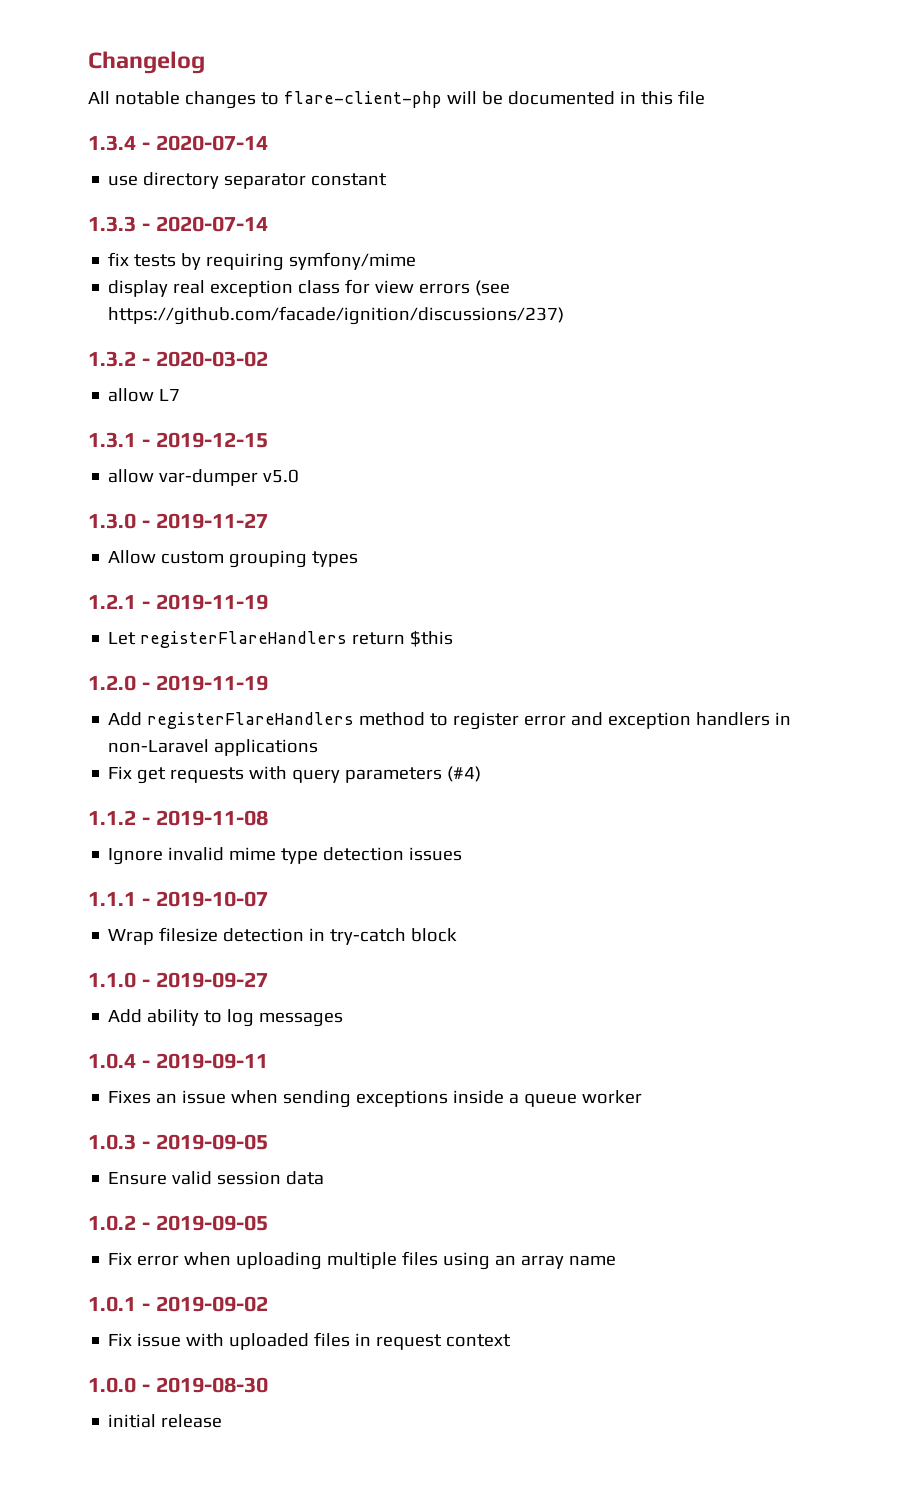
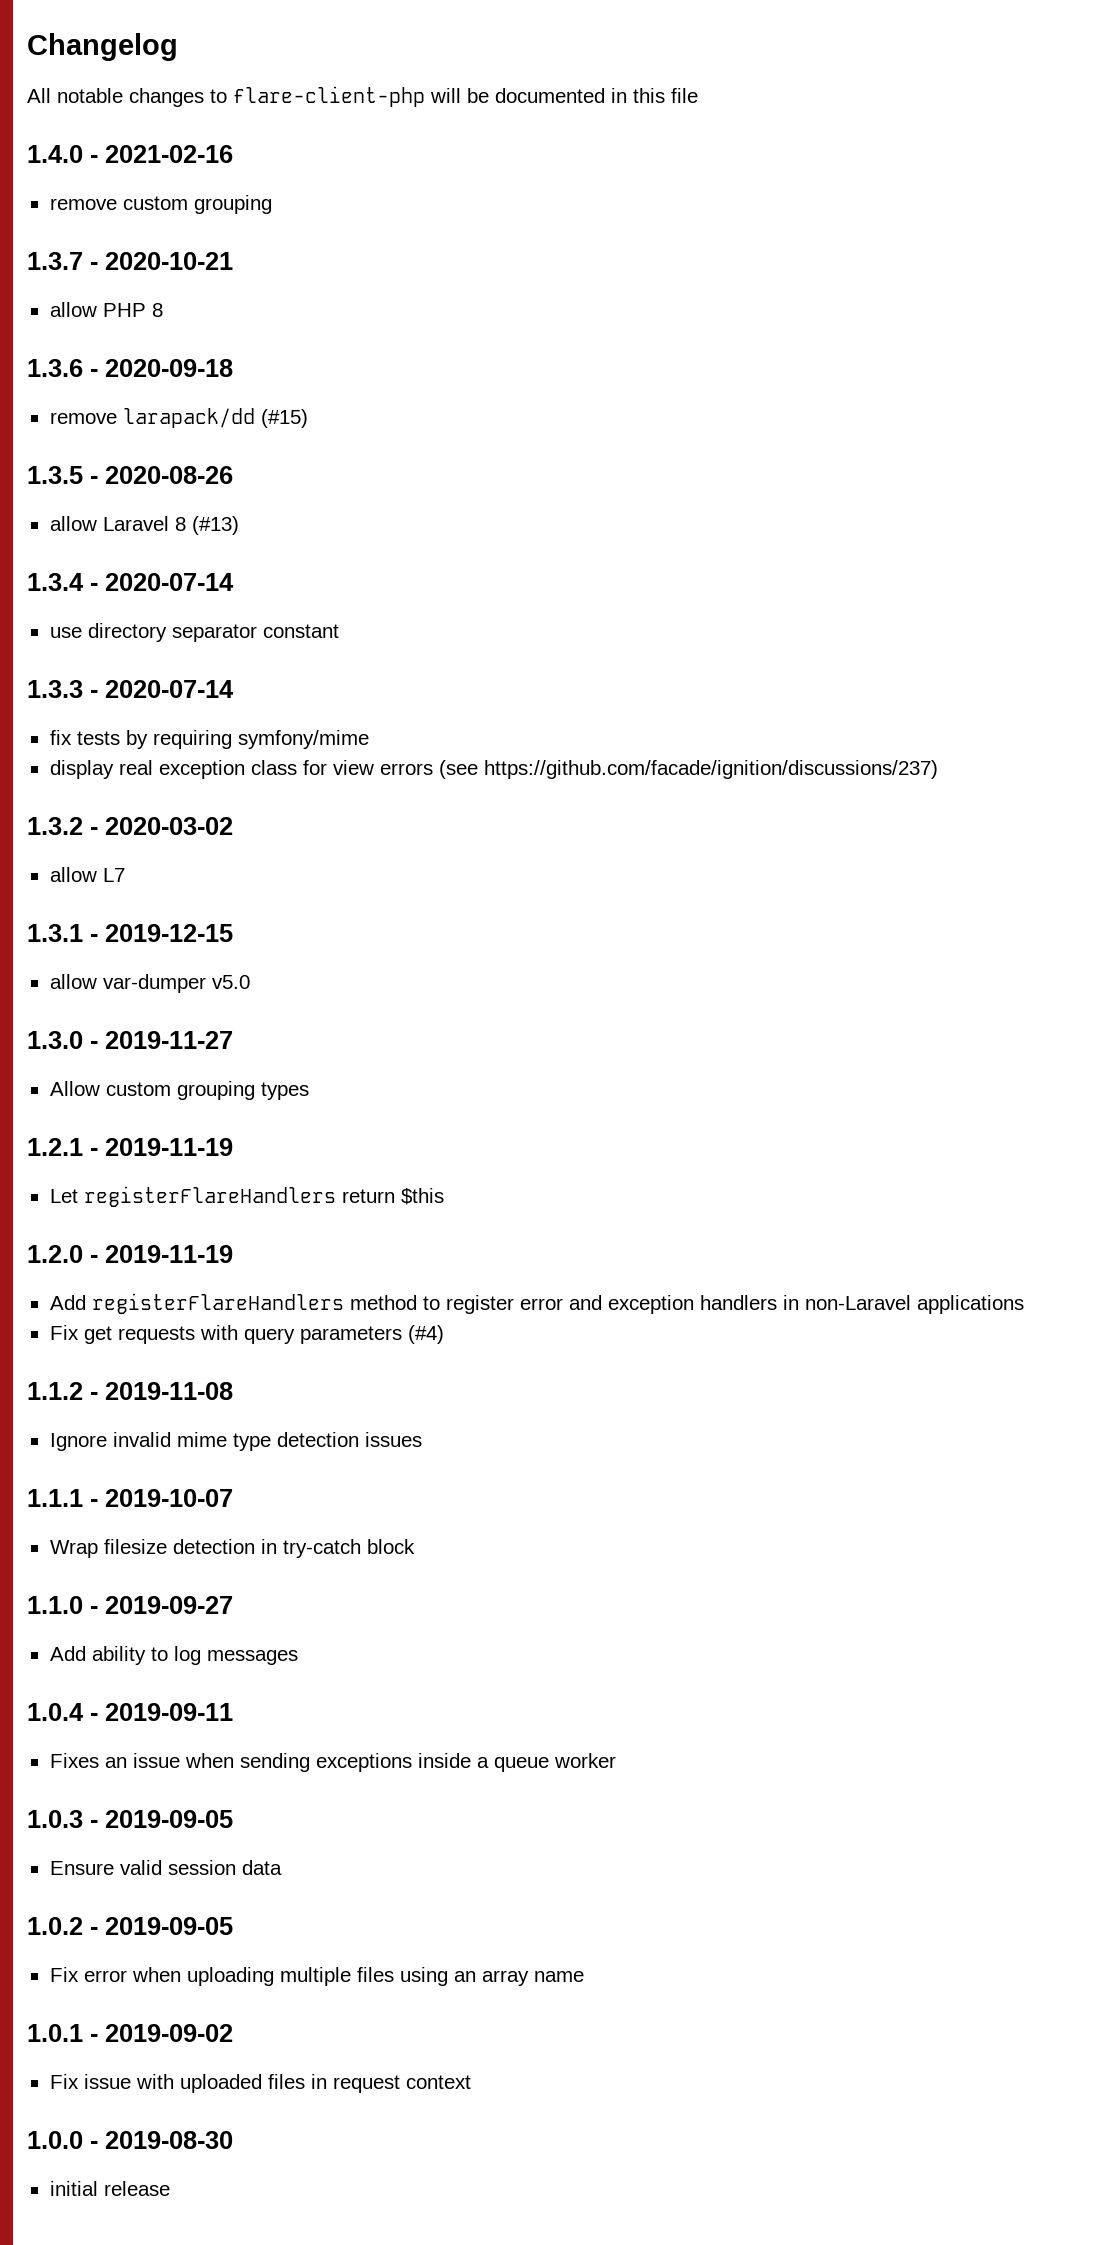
+ 1.4.0 - 2021-02-16
+ remove custom grouping
+ 1.3.7 - 2020-10-21
+ allow PHP 8
+ 1.3.6 - 2020-09-18
+ remove larapack/dd (#15)
+ 1.3.5 - 2020-08-26
+ allow Laravel 8 (#13)

